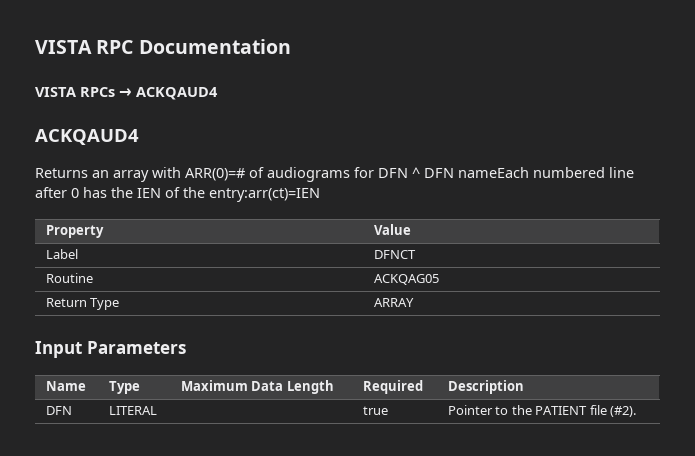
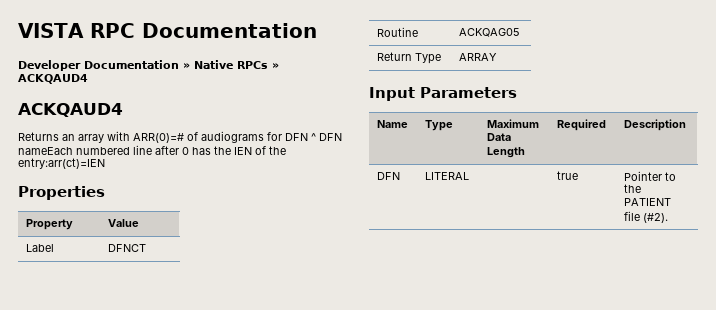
- VISTA RPCs → ACKQAUD4
+ Developer Documentation » Native RPCs » ACKQAUD4
+ Properties

